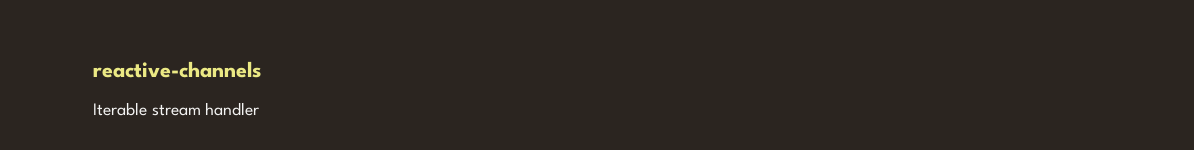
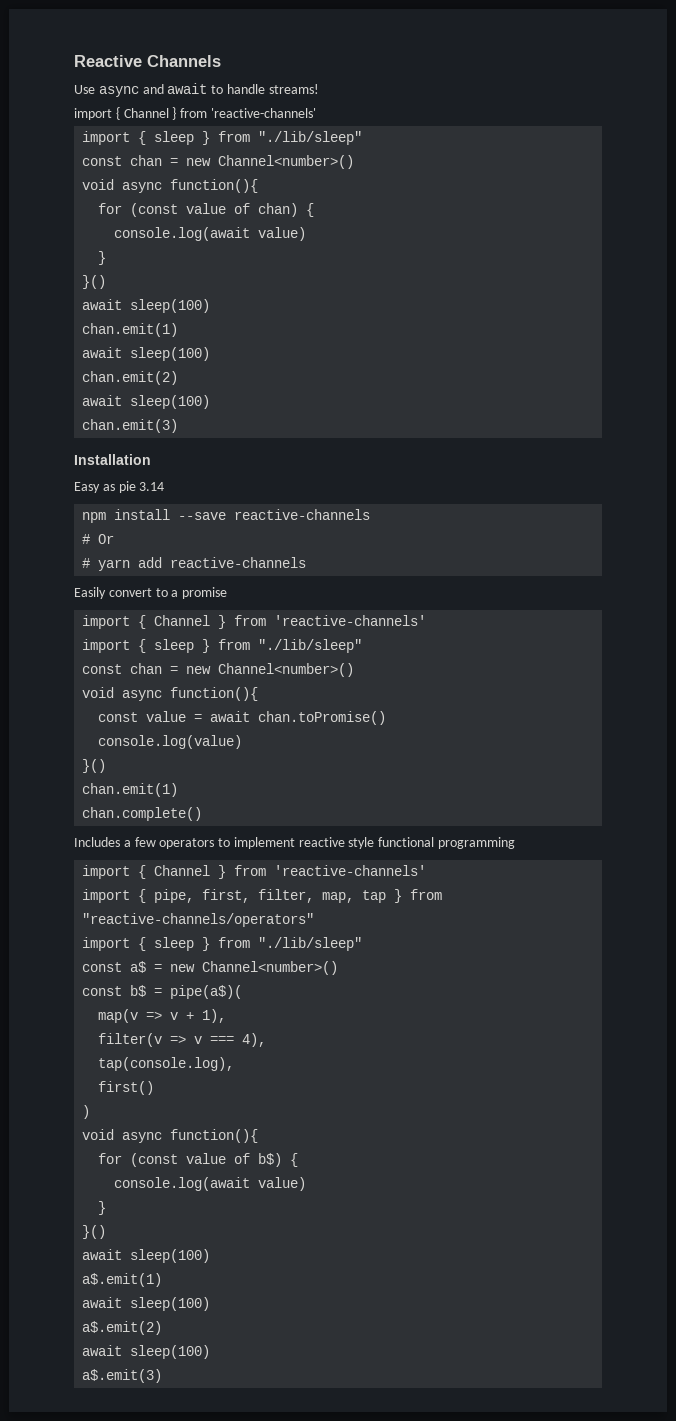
- reactive-channels
- Iterable stream handler
+ Reactive Channels
+ Use async and await to handle streams!
+ import { Channel } from 'reactive-channels'
+ import { sleep } from "./lib/sleep"
+ const chan = new Channel<number>()
+ void async function(){
+ for (const value of chan) {
+ console.log(await value)
+ }
+ }()
+ await sleep(100)
+ chan.emit(1)
+ await sleep(100)
+ chan.emit(2)
+ await sleep(100)
+ chan.emit(3)
+ Installation
+ Easy as pie 3.14
+ npm install --save reactive-channels
+ # Or
+ # yarn add reactive-channels
+ Easily convert to a promise
+ import { Channel } from 'reactive-channels'
+ import { sleep } from "./lib/sleep"
+ const chan = new Channel<number>()
+ void async function(){
+ const value = await chan.toPromise()
+ console.log(value)
+ }()
+ chan.emit(1)
+ chan.complete()
+ Includes a few operators to implement reactive style functional programming
+ import { Channel } from 'reactive-channels'
+ import { pipe, first, filter, map, tap } from "reactive-channels/operators"
+ import { sleep } from "./lib/sleep"
+ const a$ = new Channel<number>()
+ const b$ = pipe(a$)(
+ map(v => v + 1),
+ filter(v => v === 4),
+ tap(console.log),
+ first()
+ )
+ void async function(){
+ for (const value of b$) {
+ console.log(await value)
+ }
+ }()
+ await sleep(100)
+ a$.emit(1)
+ await sleep(100)
+ a$.emit(2)
+ await sleep(100)
+ a$.emit(3)

